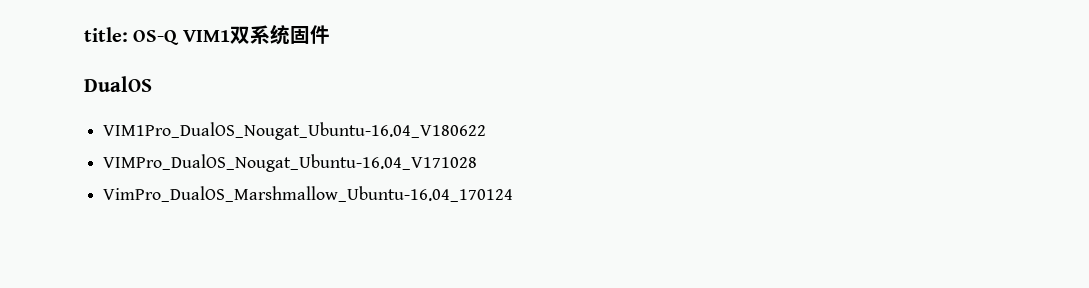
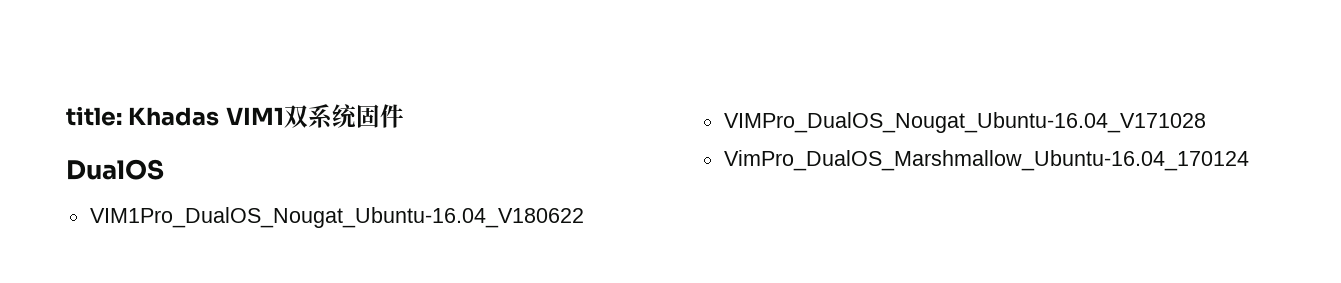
- title: OS-Q VIM1双系统固件
+ title: Khadas VIM1双系统固件

